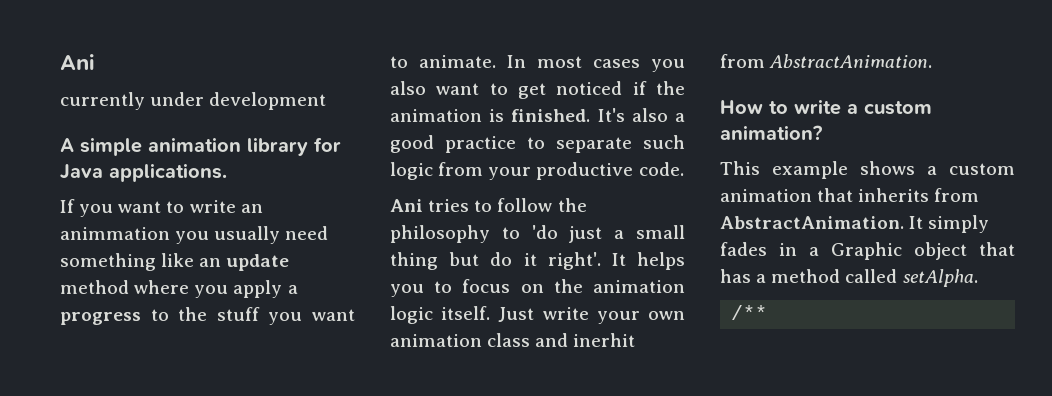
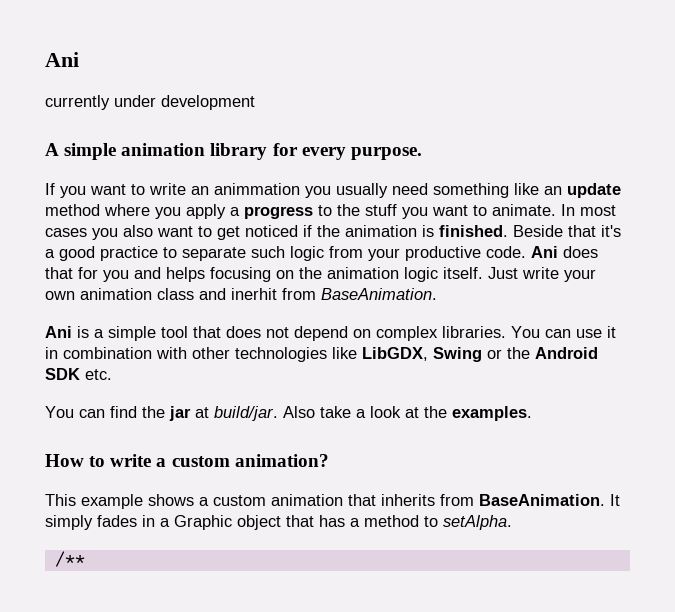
- A simple animation library for Java applications.
+ A simple animation library for every purpose.
- It's also a good practice to separate such logic from your productive code.
- Ani tries to follow the philosophy to 'do just a small thing but do it right'. It helps you to focus on the animation logic itself.
+ Beside that it's a good practice to separate such logic from your productive code. Ani does that for you and helps focusing on the animation logic itself.
- Just write your own animation class and inerhit from AbstractAnimation.
+ Just write your own animation class and inerhit from BaseAnimation.
+ Ani is a simple tool that does not depend on complex libraries. You can use it in combination with other technologies like LibGDX, Swing or the Android SDK etc.
+ You can find the jar at build/jar. Also take a look at the examples.
- This example shows a custom animation that inherits from AbstractAnimation.
+ This example shows a custom animation that inherits from BaseAnimation.
- It simply fades in a Graphic object that has a method called setAlpha.
+ It simply fades in a Graphic object that has a method to setAlpha.

